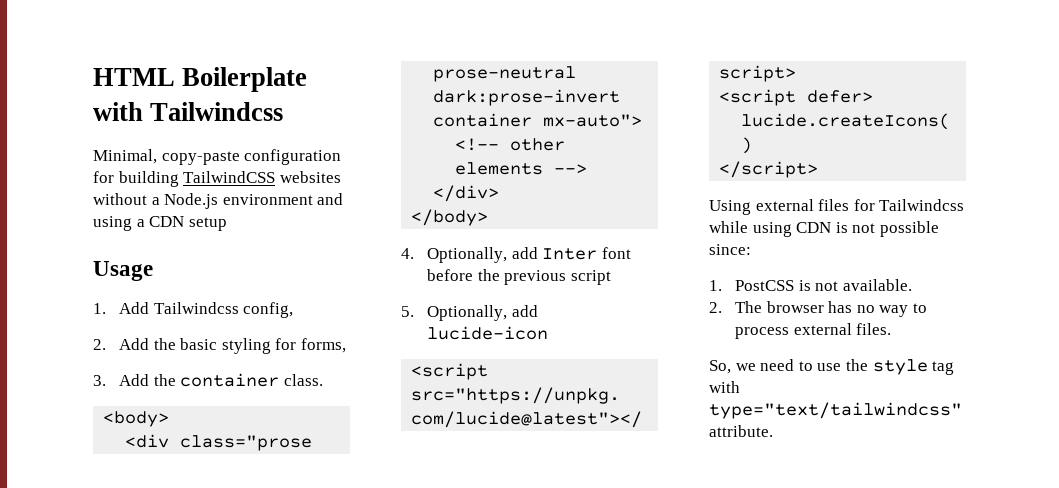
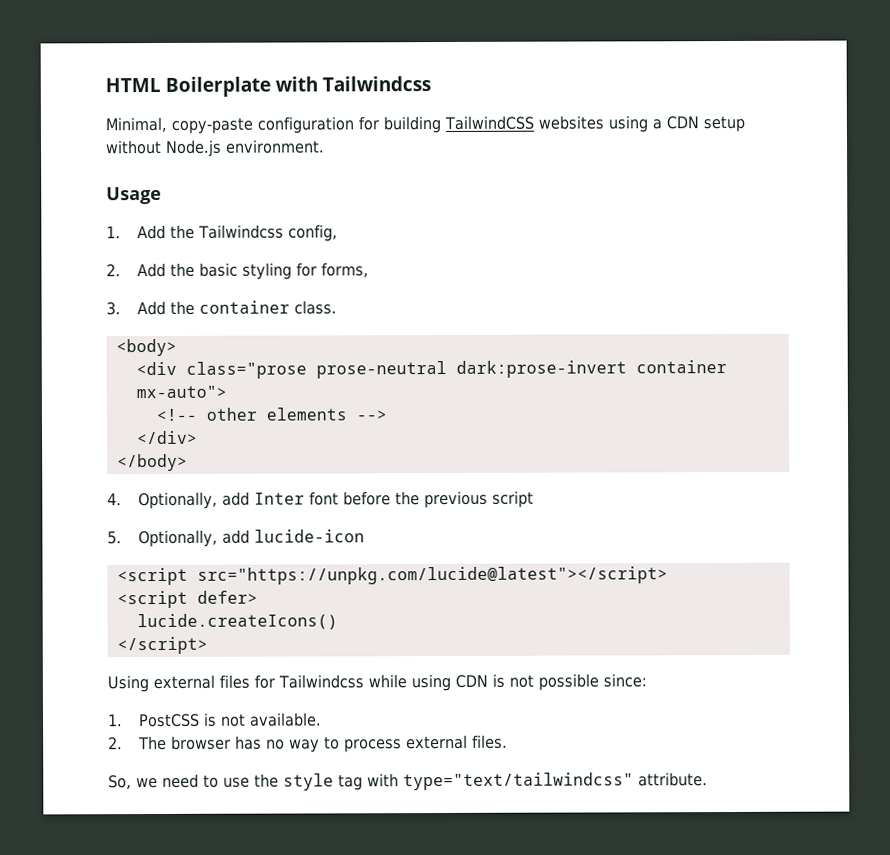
- Minimal, copy-paste configuration for building TailwindCSS websites without a Node.js environment and using a CDN setup
+ Minimal, copy-paste configuration for building TailwindCSS websites using a CDN setup without Node.js environment.
- 1. Add Tailwindcss config,
+ 1. Add the Tailwindcss config,

